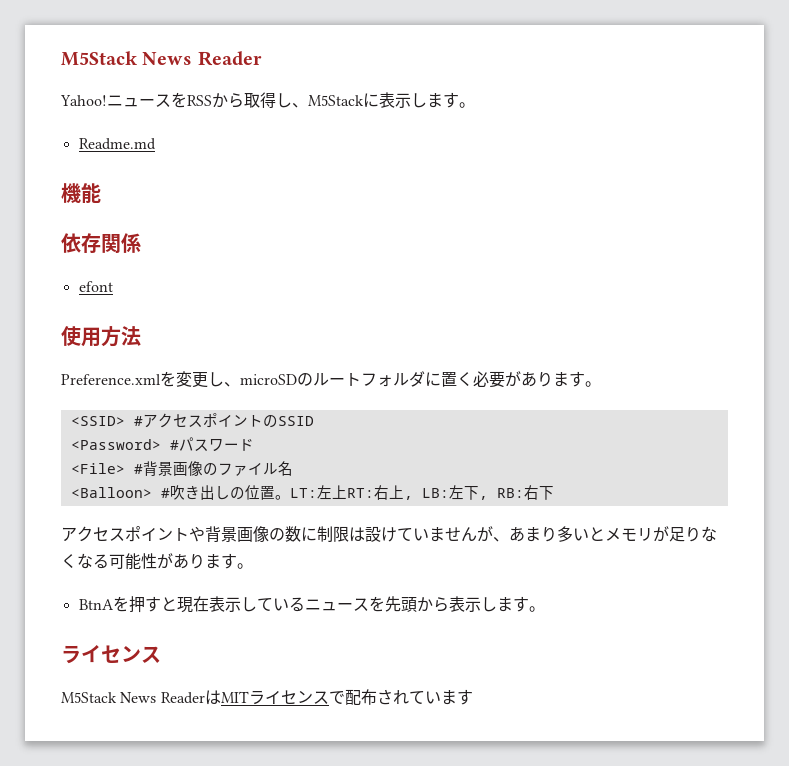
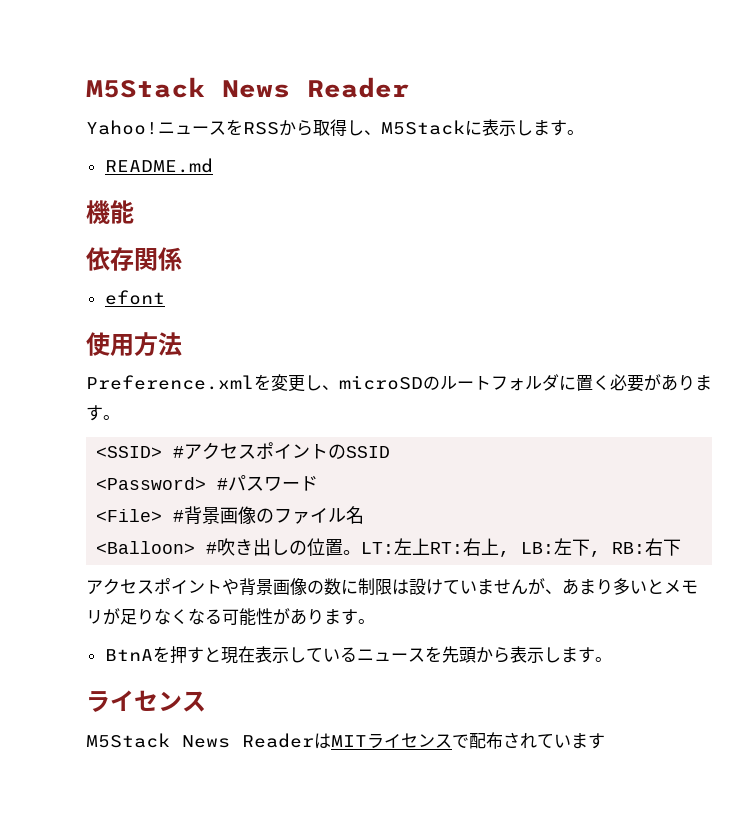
- Readme.md
+ README.md

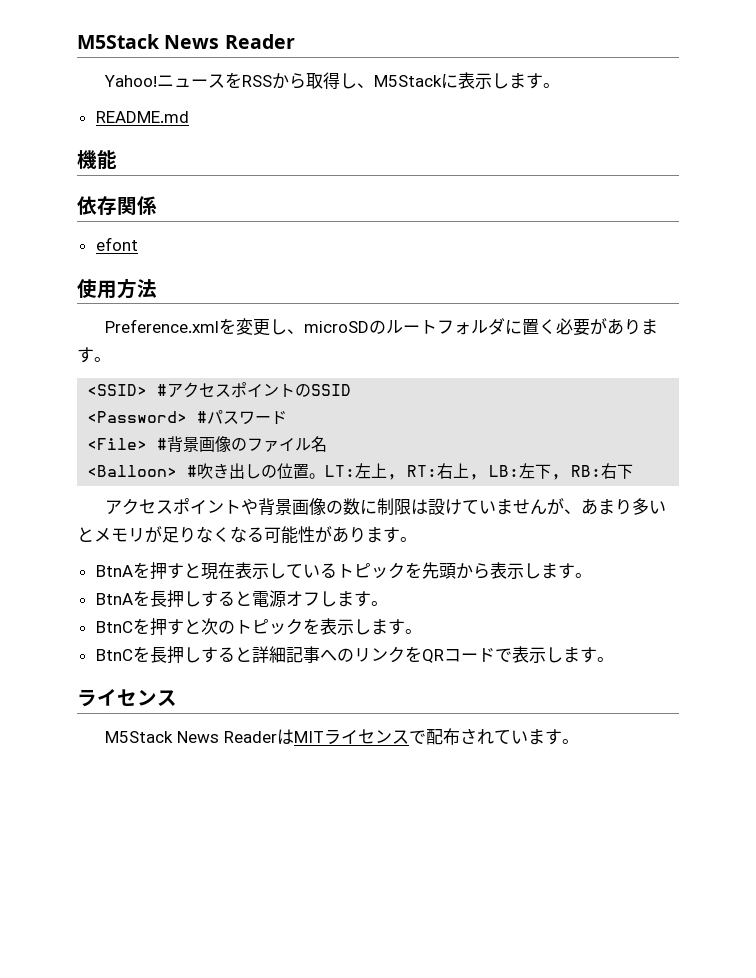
- LT:左上RT:右上, LB:左下, RB:右下
+ LT:左上, RT:右上, LB:左下, RB:右下
- BtnAを押すと現在表示しているニュースを先頭から表示します。
+ BtnAを押すと現在表示しているトピックを先頭から表示します。
+ BtnAを長押しすると電源オフします。
+ BtnCを押すと次のトピックを表示します。
+ BtnCを長押しすると詳細記事へのリンクをQRコードで表示します。
- M5Stack News ReaderはMITライセンスで配布されています
+ M5Stack News ReaderはMITライセンスで配布されています。

